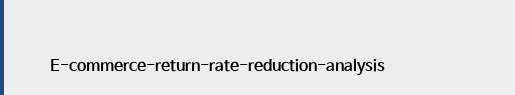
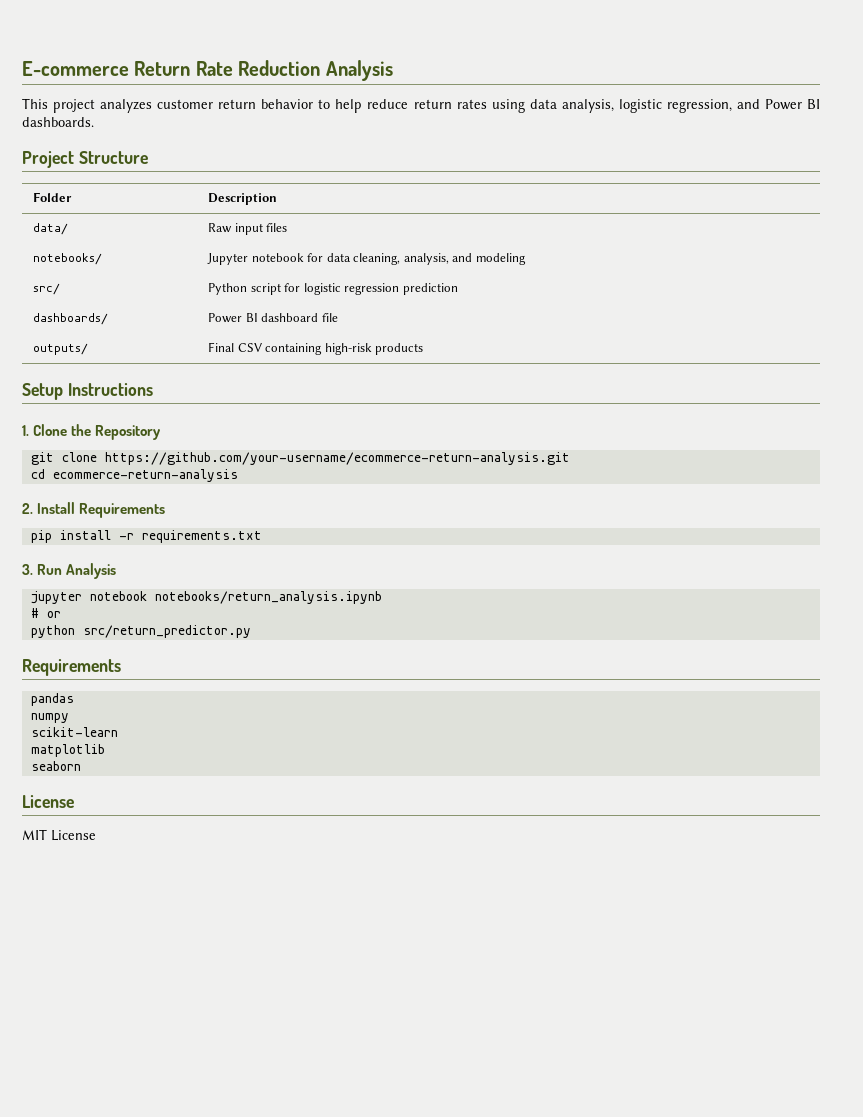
- E-commerce-return-rate-reduction-analysis
+ E-commerce Return Rate Reduction Analysis
+ This project analyzes customer return behavior to help reduce return rates using data analysis, logistic regression, and Power BI dashboards.
+ Project Structure
+ Folder | Description
+ data/ | Raw input files
+ notebooks/ | Jupyter notebook for data cleaning, analysis, and modeling
+ src/ | Python script for logistic regression prediction
+ dashboards/ | Power BI dashboard file
+ outputs/ | Final CSV containing high-risk products
+ Setup Instructions
+ 1. Clone the Repository
+ git clone https://github.com/your-username/ecommerce-return-analysis.git
+ cd ecommerce-return-analysis
+ 2. Install Requirements
+ pip install -r requirements.txt
+ 3. Run Analysis
+ jupyter notebook notebooks/return_analysis.ipynb
+ # or
+ python src/return_predictor.py
+ Requirements
+ pandas
+ numpy
+ scikit-learn
+ matplotlib
+ seaborn
+ License
+ MIT License

